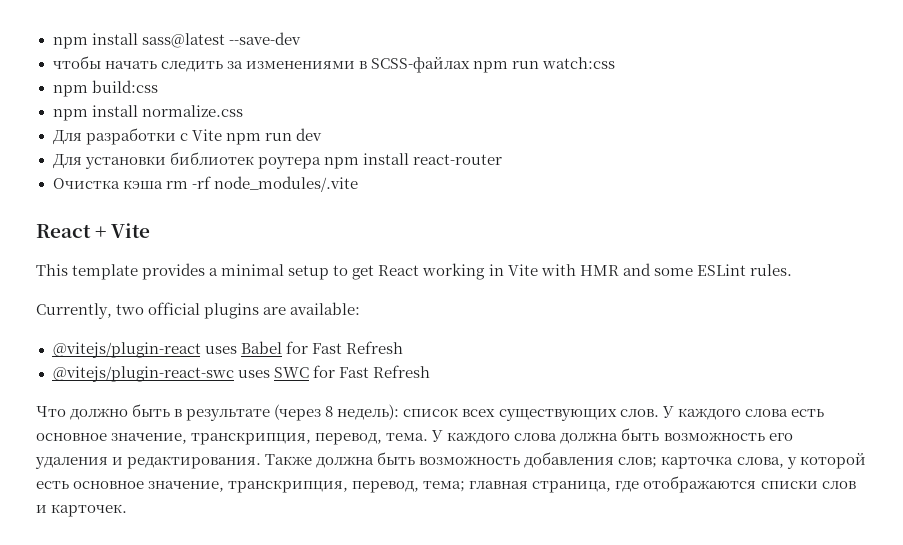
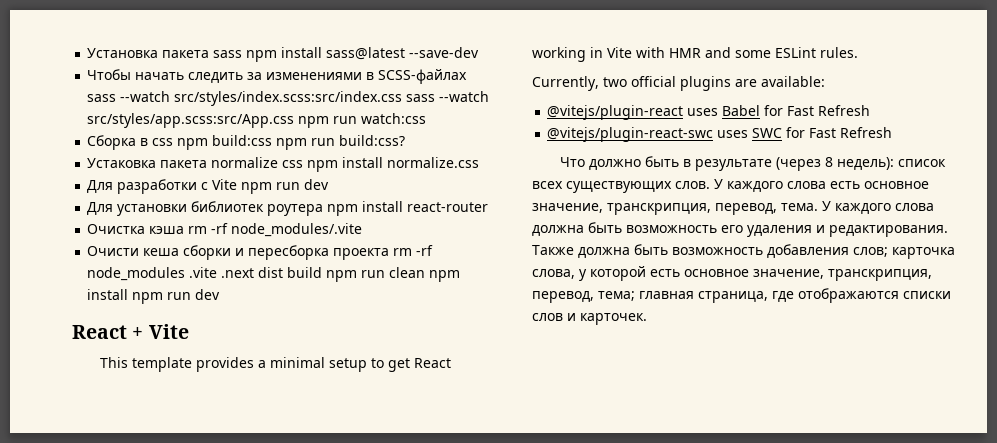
- npm install sass@latest --save-dev
+ Установка пакета sass npm install sass@latest --save-dev
- чтобы начать следить за изменениями в SCSS-файлах npm run watch:css
+ Чтобы начать следить за изменениями в SCSS-файлах sass --watch src/styles/index.scss:src/index.css sass --watch src/styles/app.scss:src/App.css npm run watch:css
- npm build:css
- npm install normalize.css
+ Сборка в css npm build:css npm run build:css?
+ Устаковка пакета normalize css npm install normalize.css
+ Очисти кеша сборки и пересборка проекта rm -rf node_modules .vite .next dist build npm run clean npm install npm run dev

